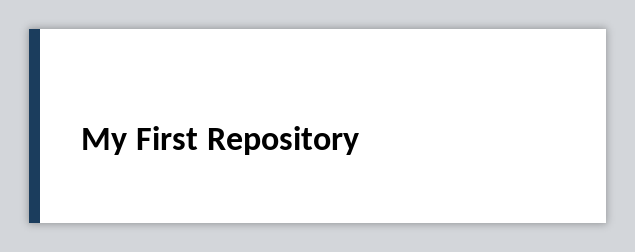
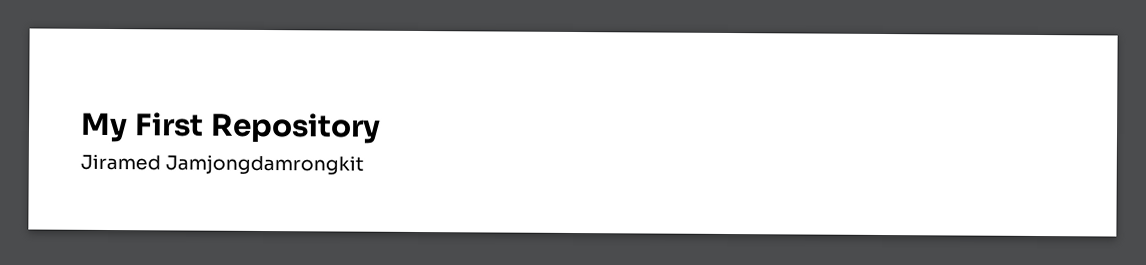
+ Jiramed Jamjongdamrongkit

